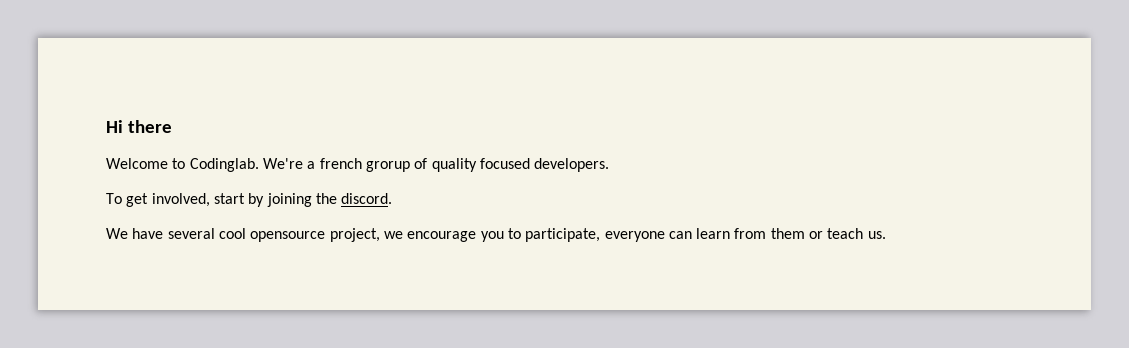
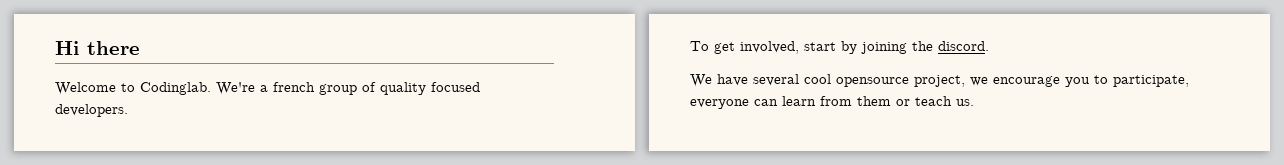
- We're a french grorup of quality focused developers.
+ We're a french group of quality focused developers.

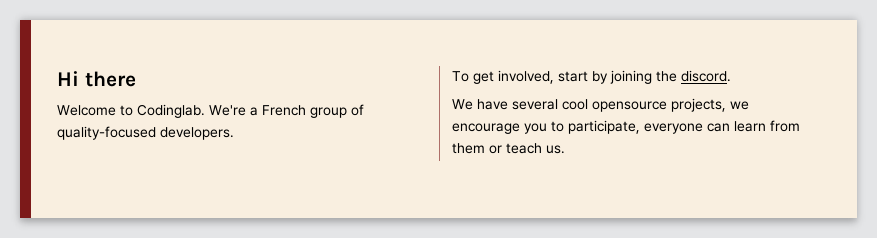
- We're a french group of quality focused developers.
+ We're a French group of quality-focused developers.
- We have several cool opensource project, we encourage you to participate, everyone can learn from them or teach us.
+ We have several cool opensource projects, we encourage you to participate, everyone can learn from them or teach us.

